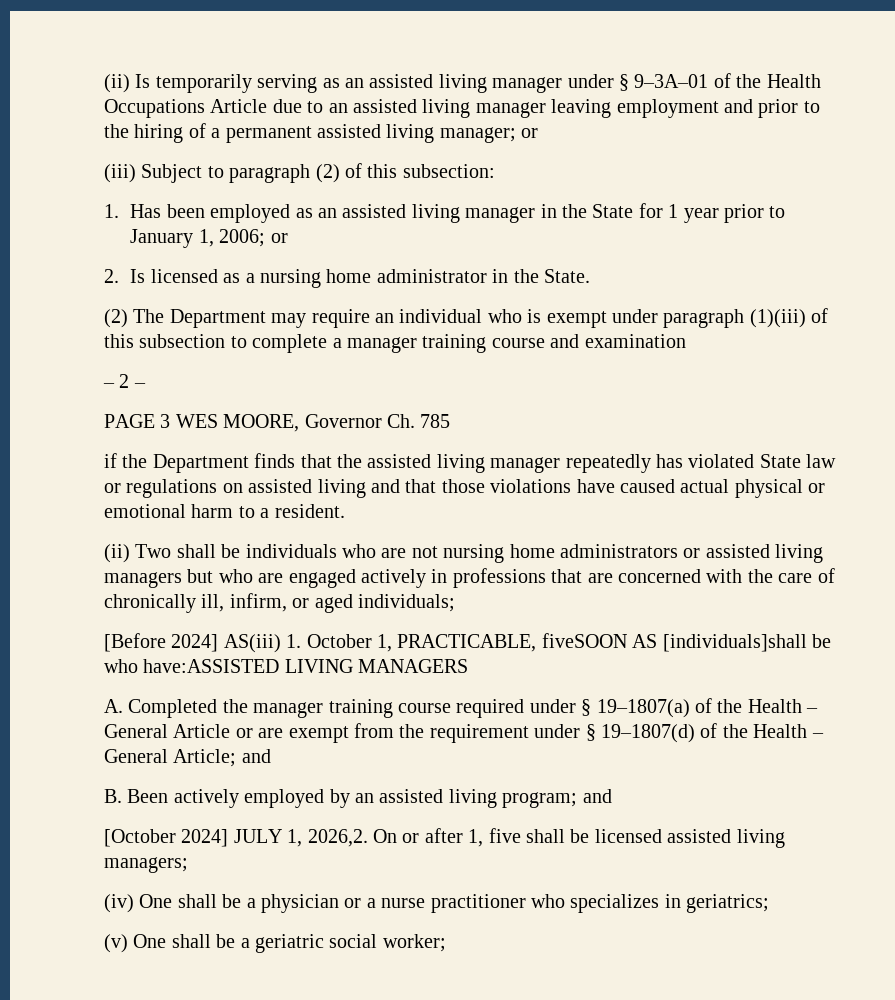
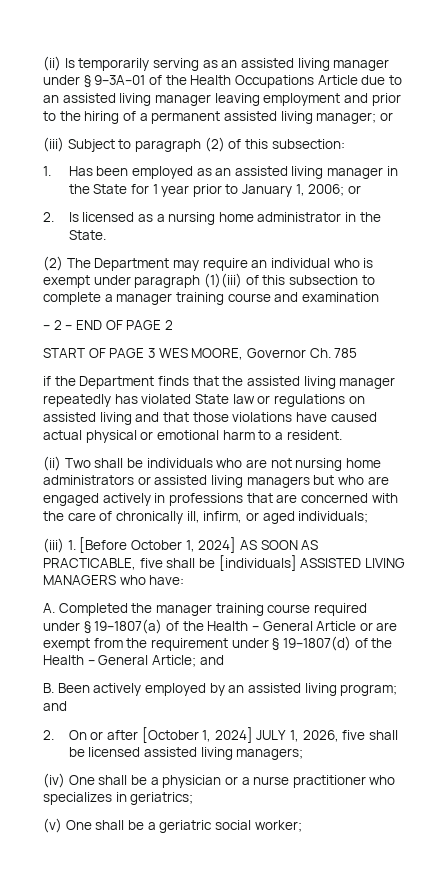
- – 2 –
- PAGE 3 WES MOORE, Governor Ch. 785
+ – 2 – END OF PAGE 2
+ START OF PAGE 3 WES MOORE, Governor Ch. 785
- [Before 2024] AS(iii) 1. October 1, PRACTICABLE, fiveSOON AS [individuals]shall be who have:ASSISTED LIVING MANAGERS
+ (iii) 1. [Before October 1, 2024] AS SOON AS PRACTICABLE, five shall be [individuals] ASSISTED LIVING MANAGERS who have:
- [October 2024] JULY 1, 2026,2. On or after 1, five shall be licensed assisted living managers;
+ 2. On or after [October 1, 2024] JULY 1, 2026, five shall be licensed assisted living managers;

